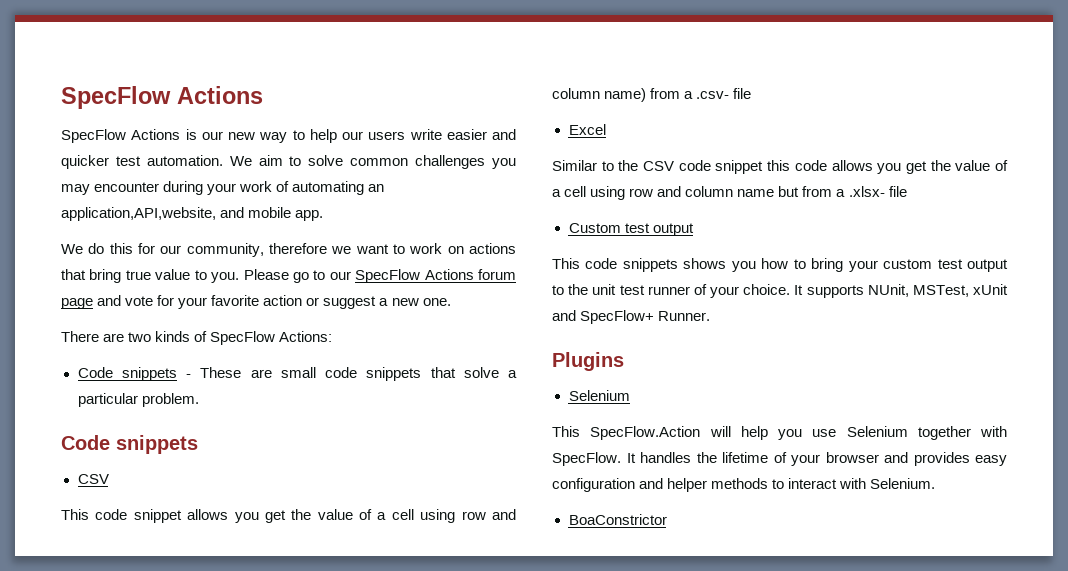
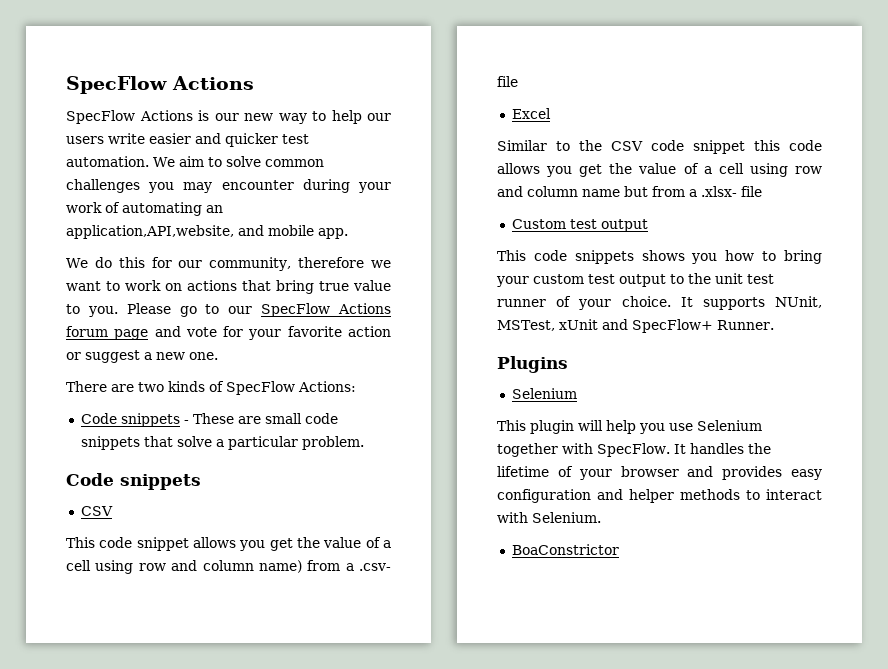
- This SpecFlow.Action will help you use Selenium together with SpecFlow.
+ This plugin will help you use Selenium together with SpecFlow.

